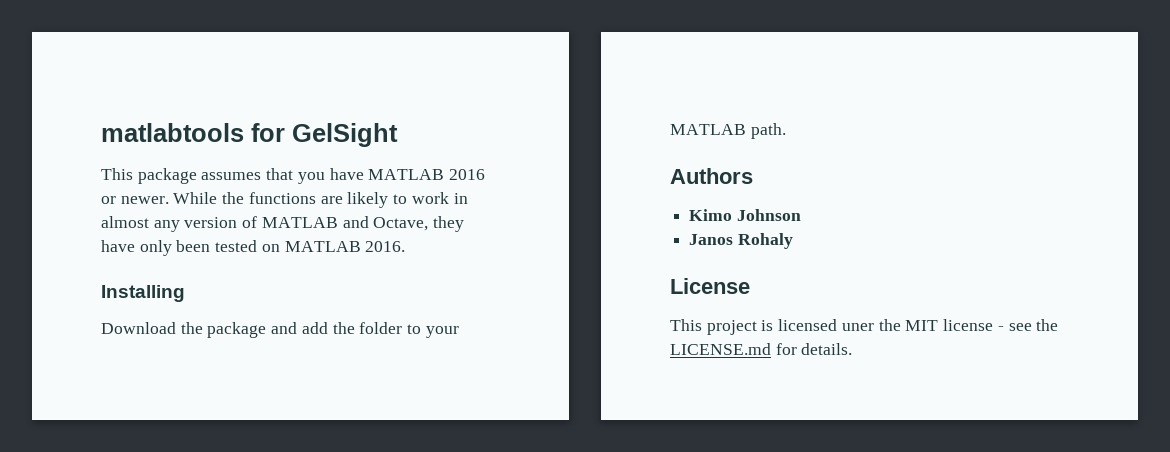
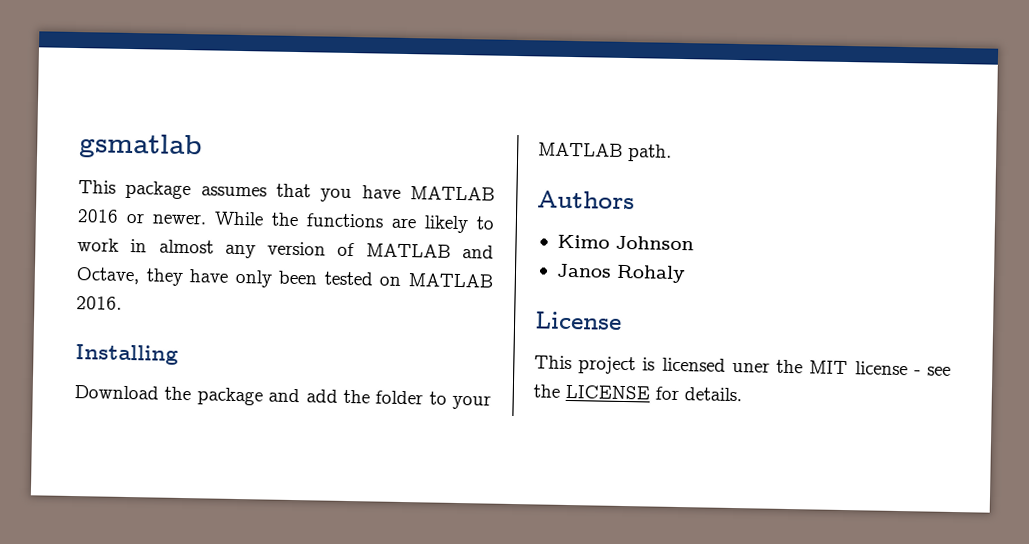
- matlabtools for GelSight
+ gsmatlab
- This project is licensed uner the MIT license - see the LICENSE.md for details.
+ This project is licensed uner the MIT license - see the LICENSE for details.

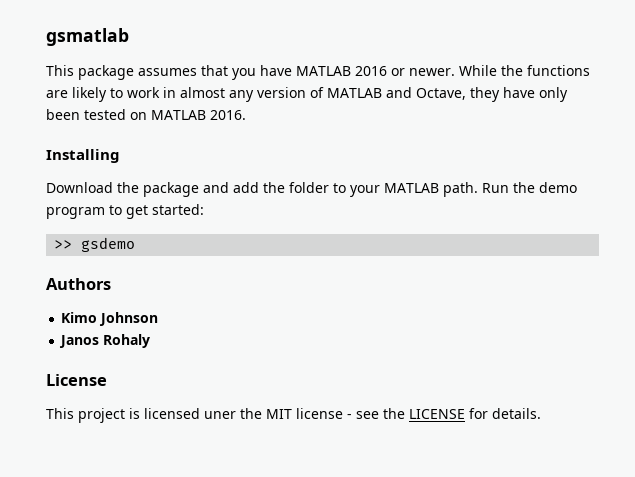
+ Run the demo program to get started:
+ >> gsdemo

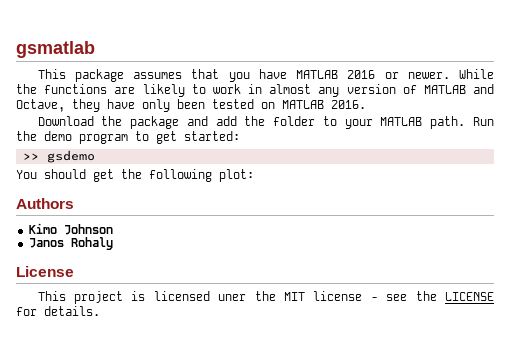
- Installing
+ You should get the following plot:

